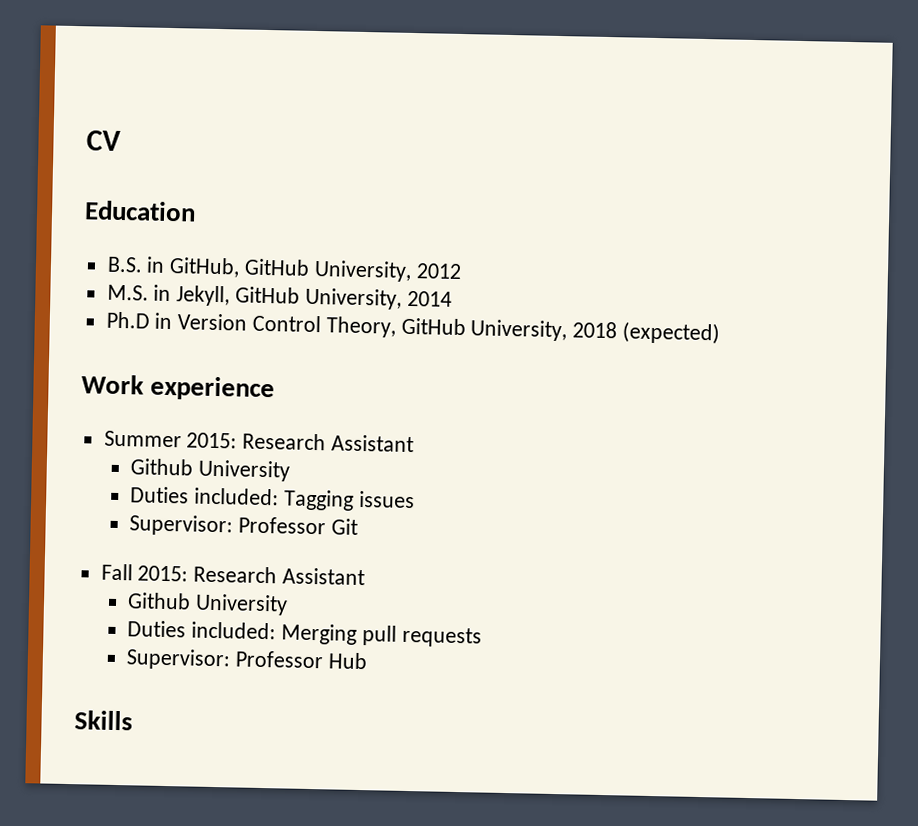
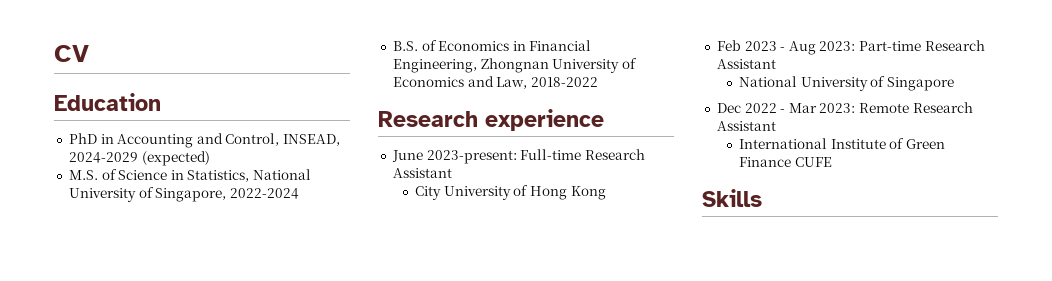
- B.S. in GitHub, GitHub University, 2012
- M.S. in Jekyll, GitHub University, 2014
- Ph.D in Version Control Theory, GitHub University, 2018 (expected)
- Work experience
- Summer 2015: Research Assistant
- Github University
- Duties included: Tagging issues
- Supervisor: Professor Git
- Fall 2015: Research Assistant
- Github University
- Duties included: Merging pull requests
- Supervisor: Professor Hub
+ PhD in Accounting and Control, INSEAD, 2024-2029 (expected)
+ M.S. of Science in Statistics, National University of Singapore, 2022-2024
+ B.S. of Economics in Financial Engineering, Zhongnan University of Economics and Law, 2018-2022
+ Research experience
+ June 2023-present: Full-time Research Assistant
+ City University of Hong Kong
+ Feb 2023 - Aug 2023: Part-time Research Assistant
+ National University of Singapore
+ Dec 2022 - Mar 2023: Remote Research Assistant
+ International Institute of Green Finance CUFE

